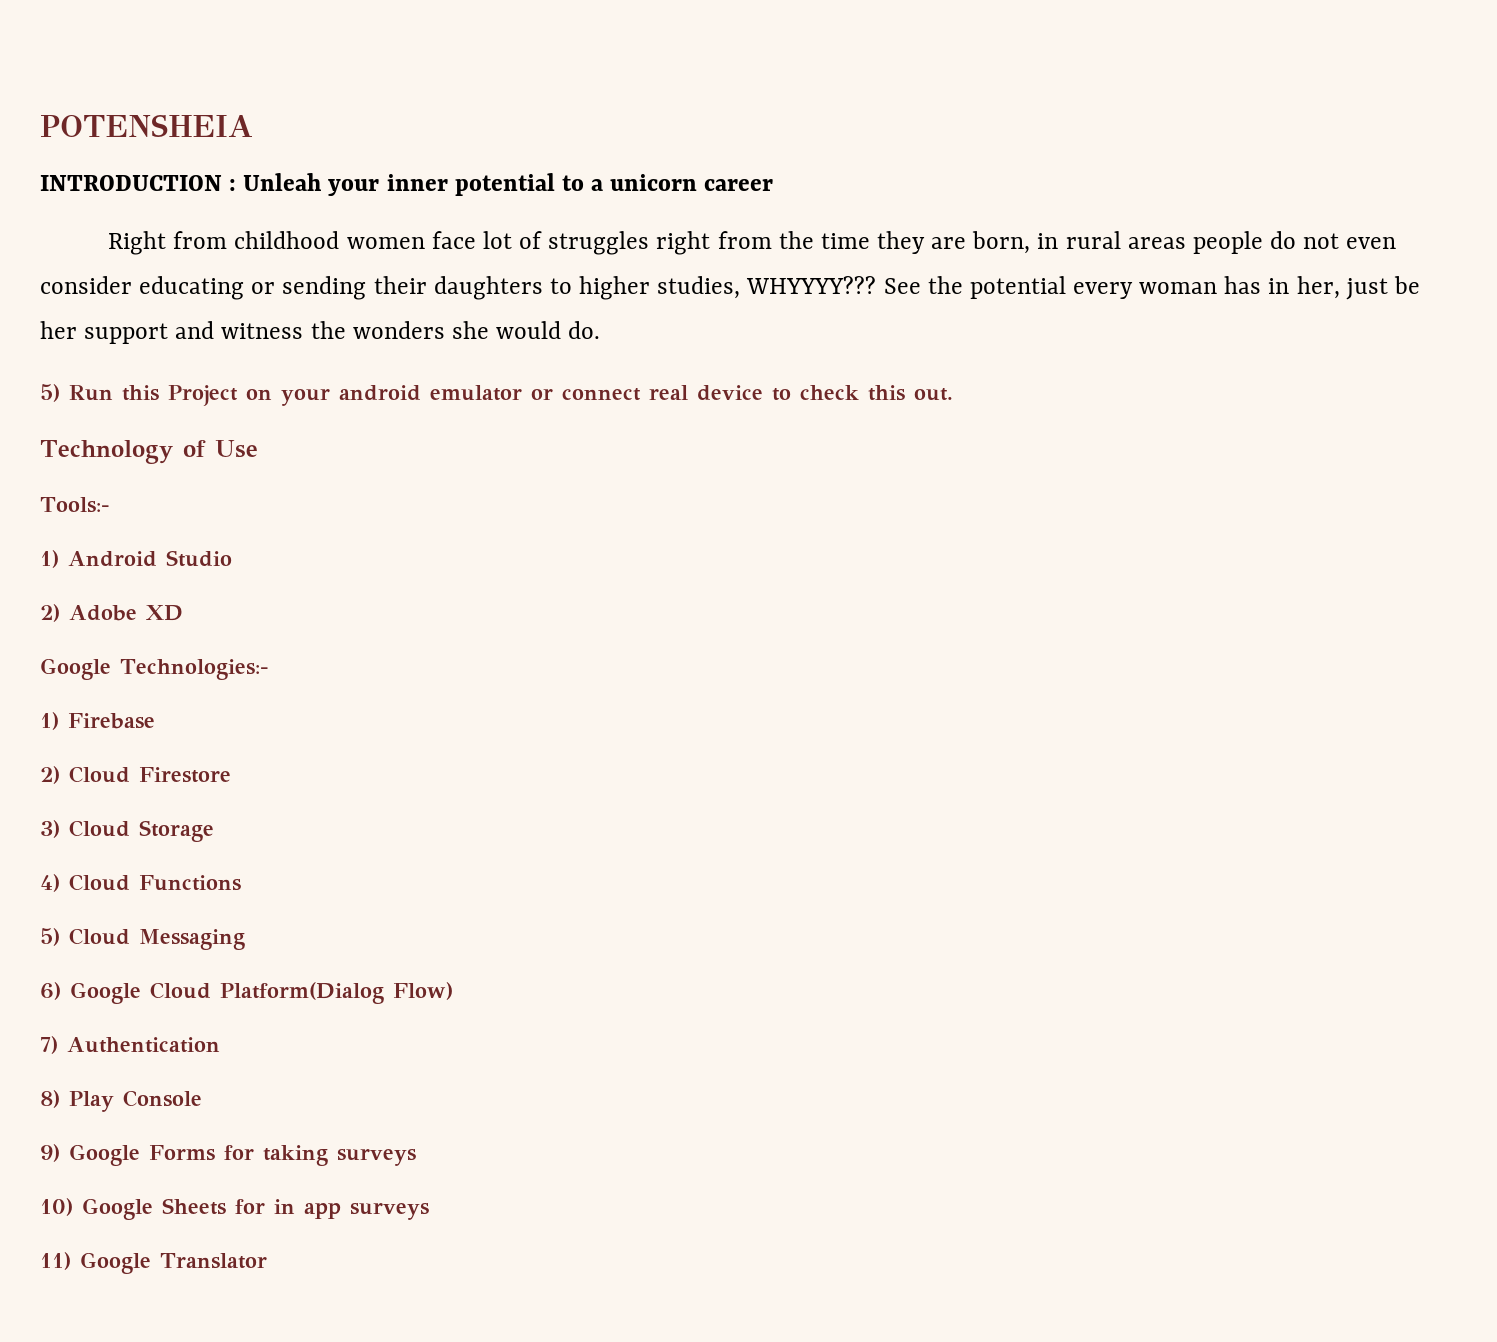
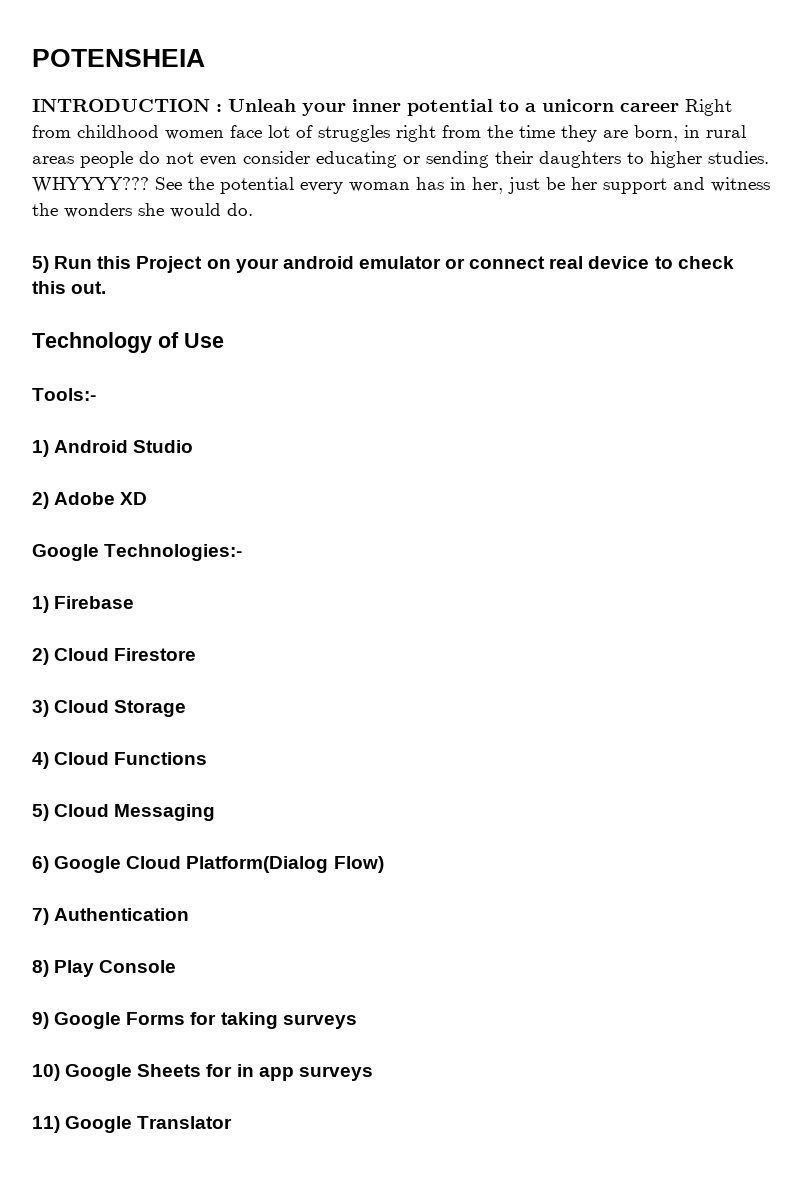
- INTRODUCTION : Unleah your inner potential to a unicorn career
- Right from childhood women face lot of struggles right from the time they are born, in rural areas people do not even consider educating or sending their daughters to higher studies, WHYYYY???
+ INTRODUCTION : Unleah your inner potential to a unicorn career Right from childhood women face lot of struggles right from the time they are born, in rural areas people do not even consider educating or sending their daughters to higher studies. WHYYYY???

